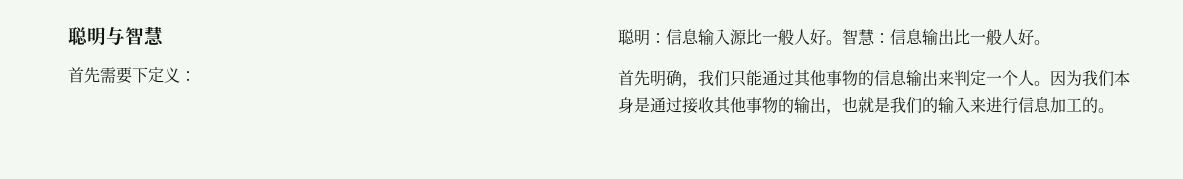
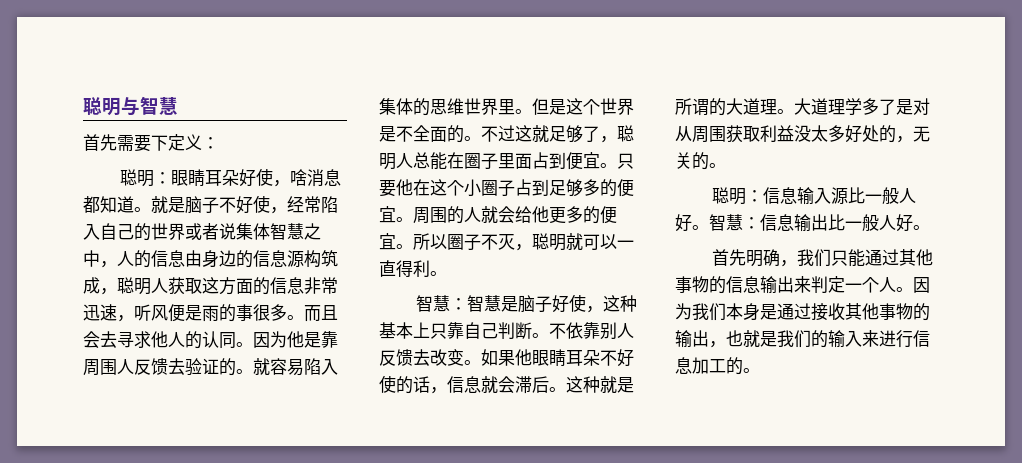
+ 聪明：眼睛耳朵好使，啥消息都知道。就是脑子不好使，经常陷入自己的世界或者说集体智慧之中，人的信息由身边的信息源构筑成，聪明人获取这方面的信息非常迅速，听风便是雨的事很多。而且会去寻求他人的认同。因为他是靠周围人反馈去验证的。就容易陷入集体的思维世界里。但是这个世界是不全面的。不过这就足够了，聪明人总能在圈子里面占到便宜。只要他在这个小圈子占到足够多的便宜。周围的人就会给他更多的便宜。所以圈子不灭，聪明就可以一直得利。
+ 智慧：智慧是脑子好使，这种基本上只靠自己判断。不依靠别人反馈去改变。如果他眼睛耳朵不好使的话，信息就会滞后。这种就是所谓的大道理。大道理学多了是对从周围获取利益没太多好处的，无关的。

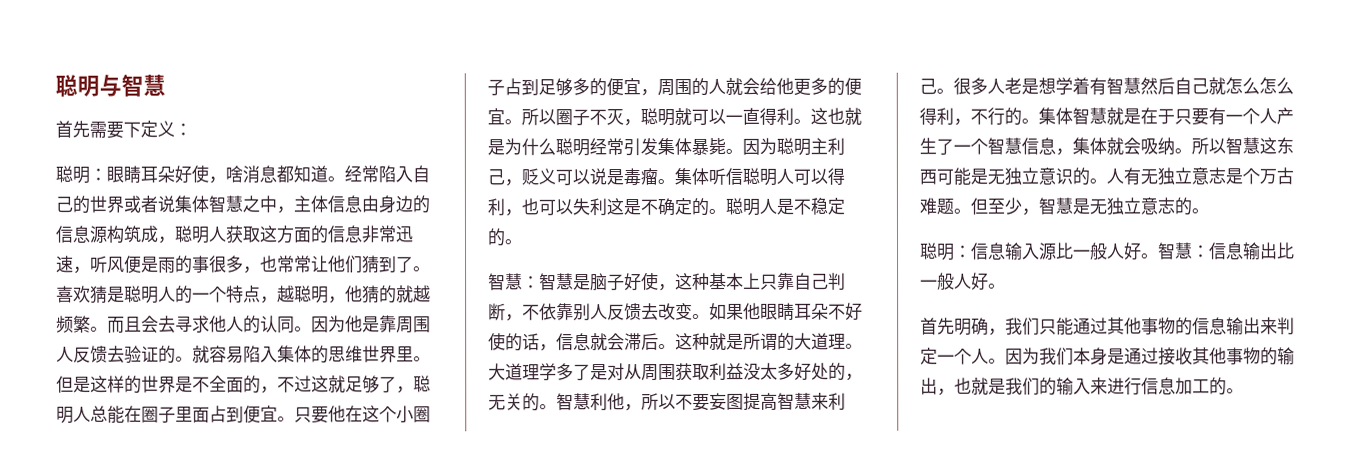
- 就是脑子不好使，经常陷入自己的世界或者说集体智慧之中，人的信息由身边的信息源构筑成，聪明人获取这方面的信息非常迅速，听风便是雨的事很多。
+ 经常陷入自己的世界或者说集体智慧之中，主体信息由身边的信息源构筑成，聪明人获取这方面的信息非常迅速，听风便是雨的事很多，也常常让他们猜到了。喜欢猜是聪明人的一个特点，越聪明，他猜的就越频繁。
- 但是这个世界是不全面的。不过这就足够了，聪明人总能在圈子里面占到便宜。
+ 但是这样的世界是不全面的，不过这就足够了，聪明人总能在圈子里面占到便宜。
- 只要他在这个小圈子占到足够多的便宜。周围的人就会给他更多的便宜。
+ 只要他在这个小圈子占到足够多的便宜，周围的人就会给他更多的便宜。
+ 这也就是为什么聪明经常引发集体暴毙。因为聪明主利己，贬义可以说是毒瘤。集体听信聪明人可以得利，也可以失利这是不确定的。聪明人是不稳定的。
- 智慧：智慧是脑子好使，这种基本上只靠自己判断。不依靠别人反馈去改变。
+ 智慧：智慧是脑子好使，这种基本上只靠自己判断，不依靠别人反馈去改变。
+ 智慧利他，所以不要妄图提高智慧来利己。很多人老是想学着有智慧然后自己就怎么怎么得利，不行的。集体智慧就是在于只要有一个人产生了一个智慧信息，集体就会吸纳。所以智慧这东西可能是无独立意识的。人有无独立意志是个万古难题。但至少，智慧是无独立意志的。

